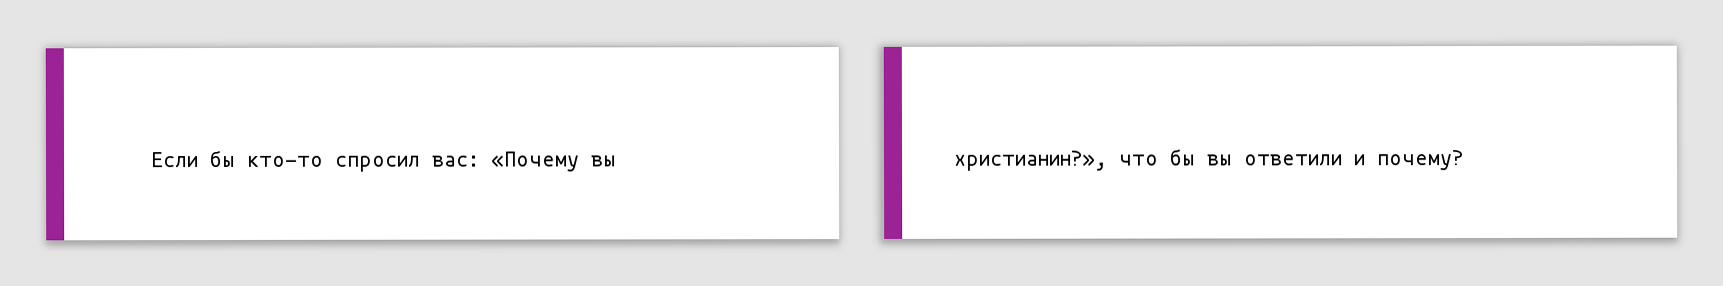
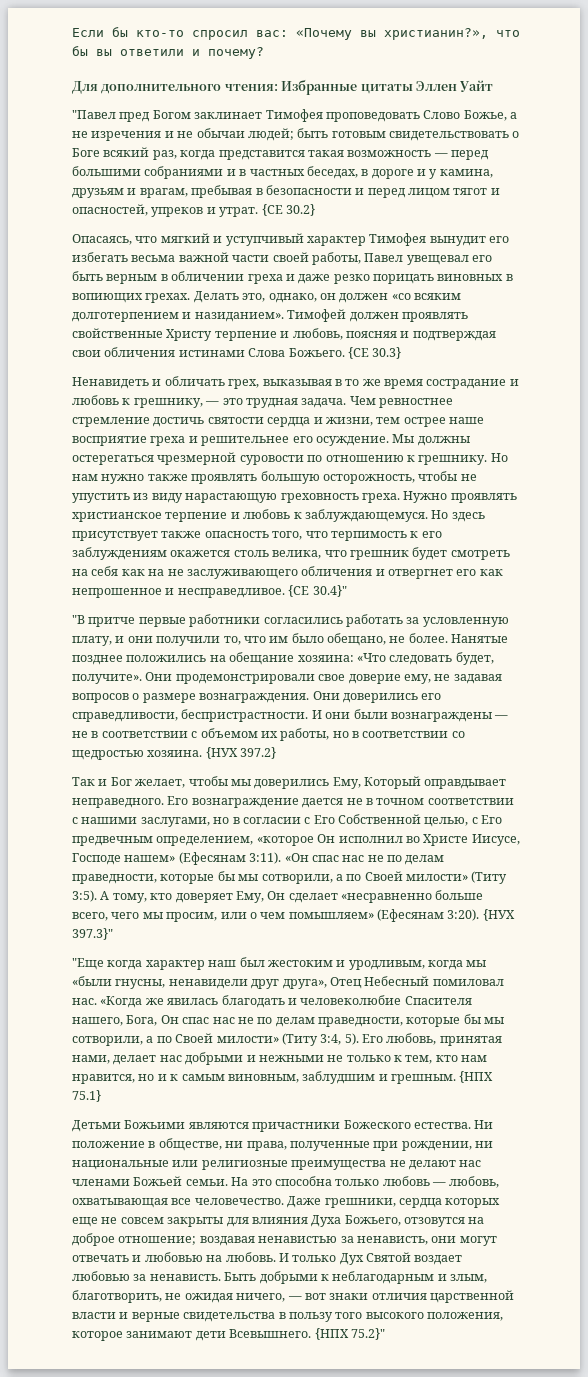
+ Для дополнительного чтения: Избранные цитаты Эллен Уайт
+ "Павел пред Богом заклинает Тимофея проповедовать Cлово Божье, а не изречения и не обычаи людей; быть готовым свидетельствовать о Боге всякий раз, когда представится такая возможность — перед большими собраниями и в частных беседах, в дороге и у камина, друзьям и врагам, пребывая в безопасности и перед лицом тягот и опасностей, упреков и утрат. {СЕ 30.2}
+ Опасаясь, что мягкий и уступчивый характер Тимофея вынудит его избегать весьма важной части своей работы, Павел увещевал его быть верным в обличении греха и даже резко порицать виновных в вопиющих грехах. Делать это, однако, он должен «со всяким долготерпением и назиданием». Тимофей должен проявлять свойственные Христу терпение и любовь, поясняя и подтверждая свои обличения истинами Слова Божьего. {СЕ 30.3}
+ Ненавидеть и обличать грех, выказывая в то же время сострадание и любовь к грешнику, — это трудная задача. Чем ревностнее стремление достичь святости сердца и жизни, тем острее наше восприятие греха и решительнее его осуждение. Мы должны остерегаться чрезмерной суровости по отношению к грешнику. Но нам нужно также проявлять большую осторожность, чтобы не упустить из виду нарастающую греховность греха. Нужно проявлять христианское терпение и любовь к заблуждающемуся. Но здесь присутствует также опасность того, что терпимость к его заблуждениям окажется столь велика, что грешник будет смотреть на себя как на не заслуживающего обличения и отвергнет его как непрошенное и несправедливое. {СЕ 30.4}"
+ "В притче первые работники согласились работать за условленную плату, и они получили то, что им было обещано, не более. Нанятые позднее положились на обещание хозяина: «Что следовать будет, получите». Они продемонстрировали свое доверие ему, не задавая вопросов о размере вознаграждения. Они доверились его справедливости, беспристрастности. И они были вознаграждены — не в соответствии с объемом их работы, но в соответствии со щедростью хозяина. {НУХ 397.2}
+ Так и Бог желает, чтобы мы доверились Ему, Который оправдывает неправедного. Его вознаграждение дается не в точном соответствии с нашими заслугами, но в согласии с Его Собственной целью, с Его предвечным определением, «которое Он исполнил во Христе Иисусе, Господе нашем» (Ефесянам 3:11). «Он спас нас не по делам праведности, которые бы мы сотворили, а по Своей милости» (Титу 3:5). А тому, кто доверяет Ему, Он сделает «несравненно больше всего, чего мы просим, или о чем помышляем» (Ефесянам 3:20). {НУХ 397.3}"
+ "Еще когда характер наш был жестоким и уродливым, когда мы «были гнусны, ненавидели друг друга», Отец Небесный помиловал нас. «Когда же явилась благодать и человеколюбие Спасителя нашего, Бога, Он спас нас не по делам праведности, которые бы мы сотворили, а по Своей милости» (Титу 3:4, 5). Его любовь, принятая нами, делает нас добрыми и нежными не только к тем, кто нам нравится, но и к самым виновным, заблудшим и грешным. {НПХ 75.1}
+ Детьми Божьими являются причастники Божеского естества. Ни положение в обществе, ни права, полученные при рождении, ни национальные или религиозные преимущества не делают нас членами Божьей семьи. На это способна только любовь — любовь, охватывающая все человечество. Даже грешники, сердца которых еще не совсем закрыты для влияния Духа Божьего, отзовутся на доброе отношение; воздавая ненавистью за ненависть, они могут отвечать и любовью на любовь. И только Дух Святой воздает любовью за ненависть. Быть добрыми к неблагодарным и злым, благотворить, не ожидая ничего, — вот знаки отличия царственной власти и верные свидетельства в пользу того высокого положения, которое занимают дети Всевышнего. {НПХ 75.2}"

